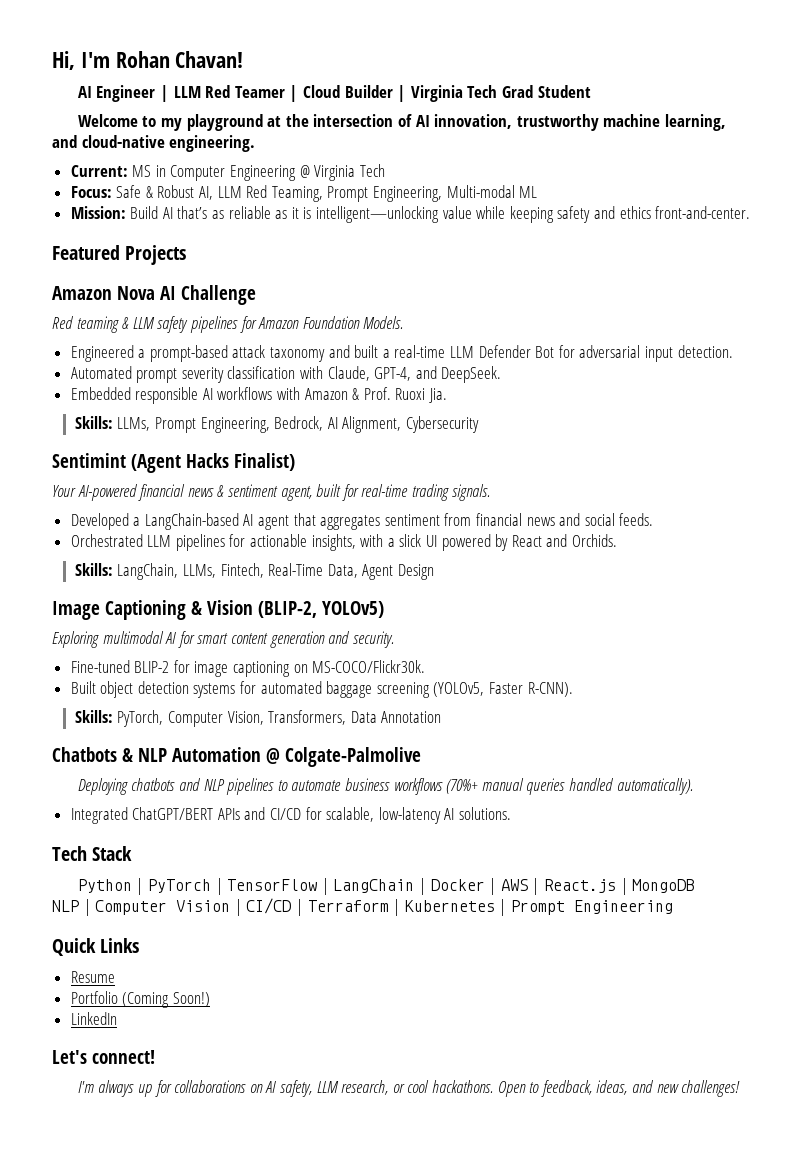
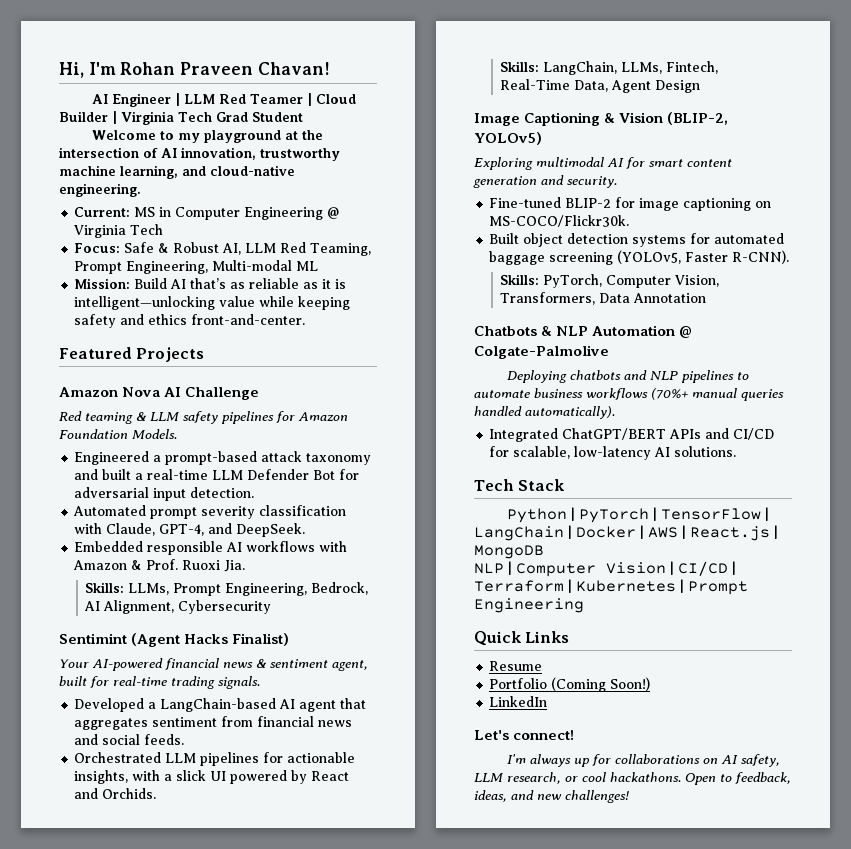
- Hi, I'm Rohan Chavan!
+ Hi, I'm Rohan Praveen Chavan!

